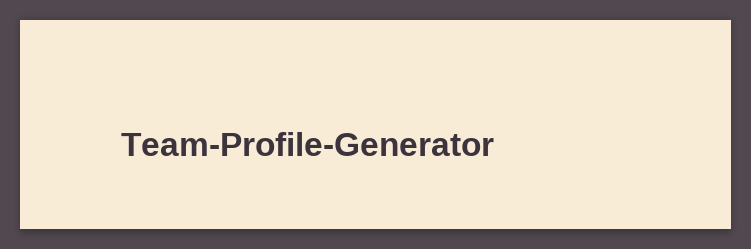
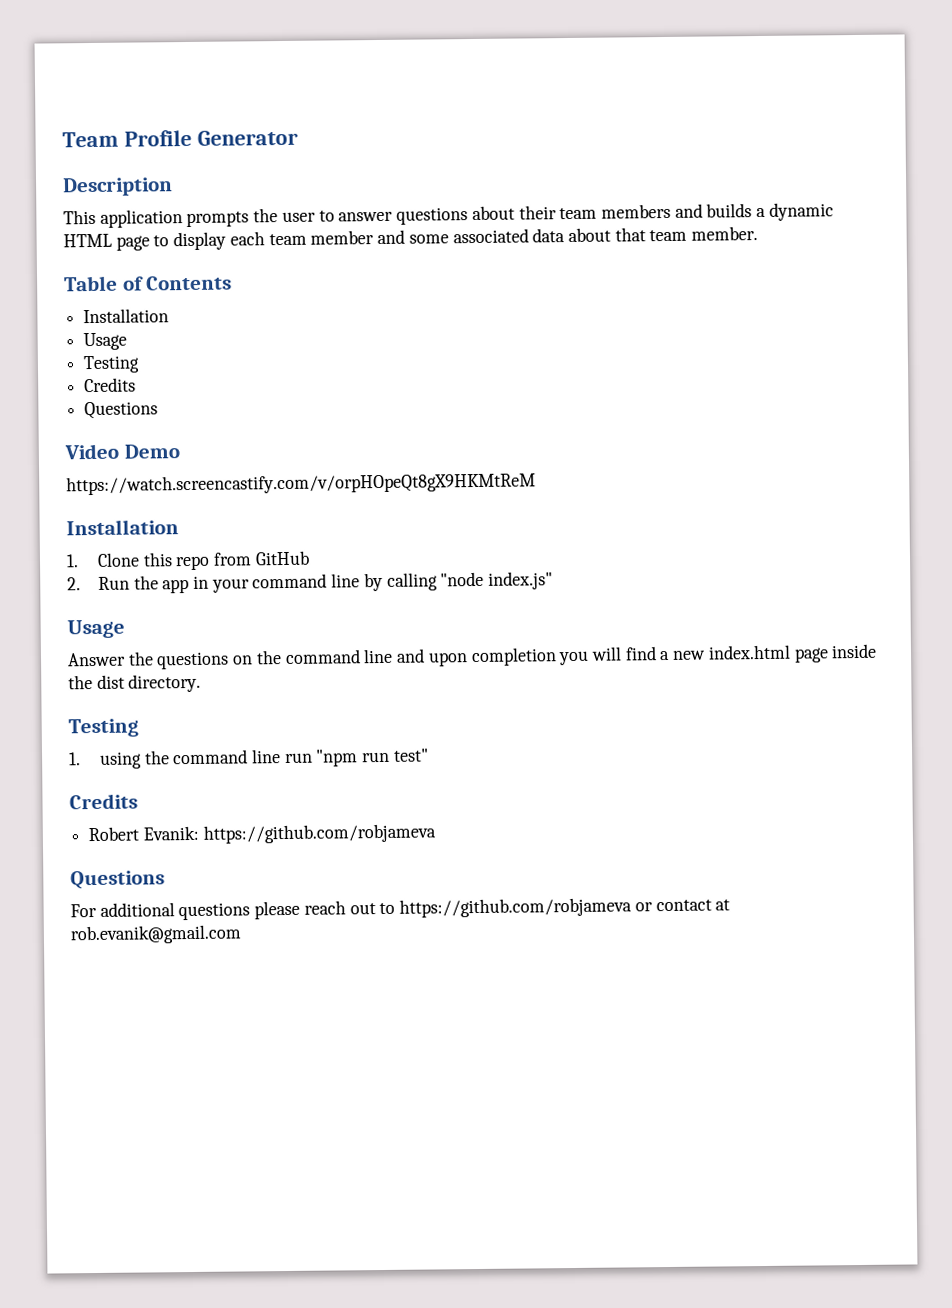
- Team-Profile-Generator
+ Team Profile Generator
+ Description
+ This application prompts the user to answer questions about their team members and builds a dynamic HTML page to display each team member and some associated data about that team member.
+ Table of Contents
+ Installation
+ Usage
+ Testing
+ Credits
+ Questions
+ Video Demo
+ https://watch.screencastify.com/v/orpHOpeQt8gX9HKMtReM
+ Installation
+ 1. Clone this repo from GitHub
+ 2. Run the app in your command line by calling "node index.js"
+ Usage
+ Answer the questions on the command line and upon completion you will find a new index.html page inside the dist directory.
+ Testing
+ 1. using the command line run "npm run test"
+ Credits
+ Robert Evanik: https://github.com/robjameva
+ Questions
+ For additional questions please reach out to https://github.com/robjameva or contact at rob.evanik@gmail.com

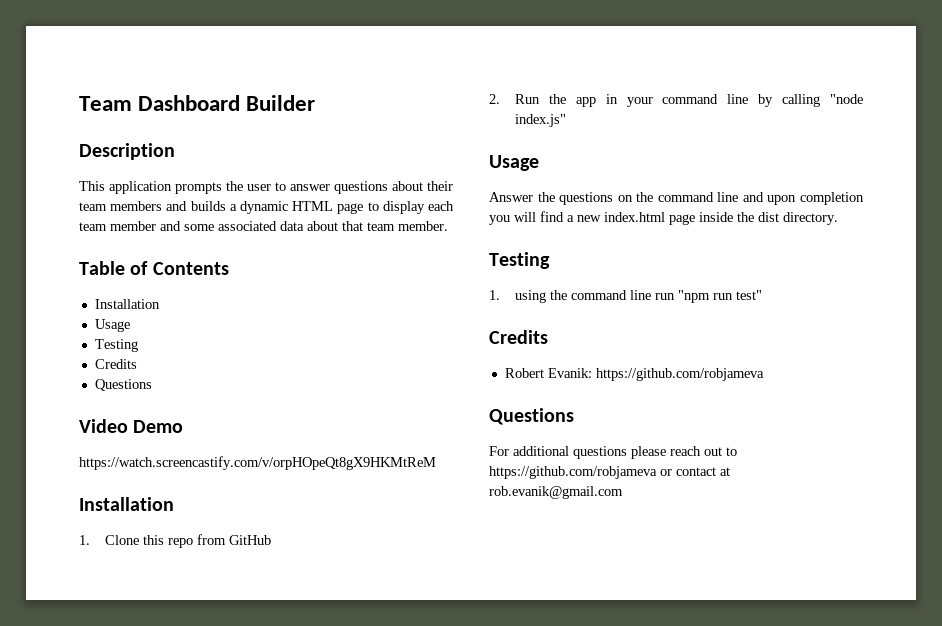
- Team Profile Generator
+ Team Dashboard Builder

